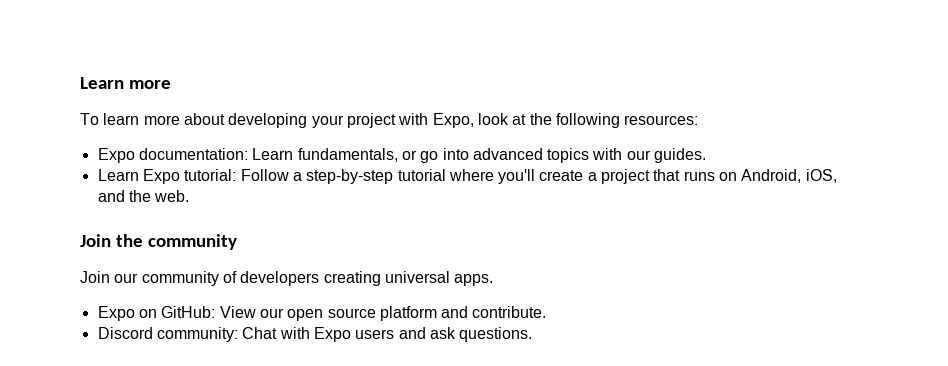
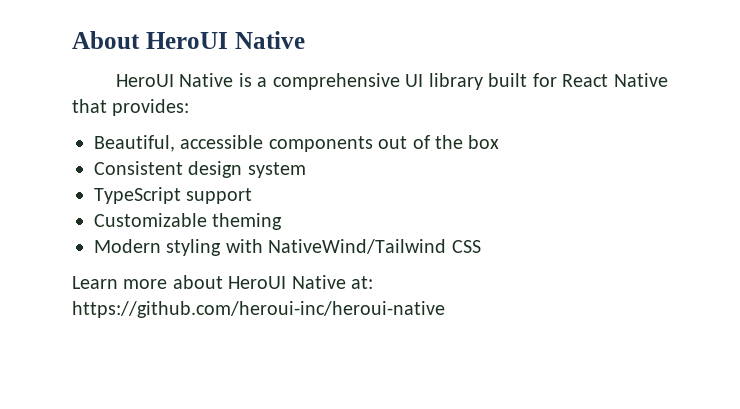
- Learn more
- To learn more about developing your project with Expo, look at the following resources:
- Expo documentation: Learn fundamentals, or go into advanced topics with our guides.
- Learn Expo tutorial: Follow a step-by-step tutorial where you'll create a project that runs on Android, iOS, and the web.
- Join the community
- Join our community of developers creating universal apps.
- Expo on GitHub: View our open source platform and contribute.
- Discord community: Chat with Expo users and ask questions.
+ About HeroUI Native
+ HeroUI Native is a comprehensive UI library built for React Native that provides:
+ Beautiful, accessible components out of the box
+ Consistent design system
+ TypeScript support
+ Customizable theming
+ Modern styling with NativeWind/Tailwind CSS
+ Learn more about HeroUI Native at: https://github.com/heroui-inc/heroui-native

